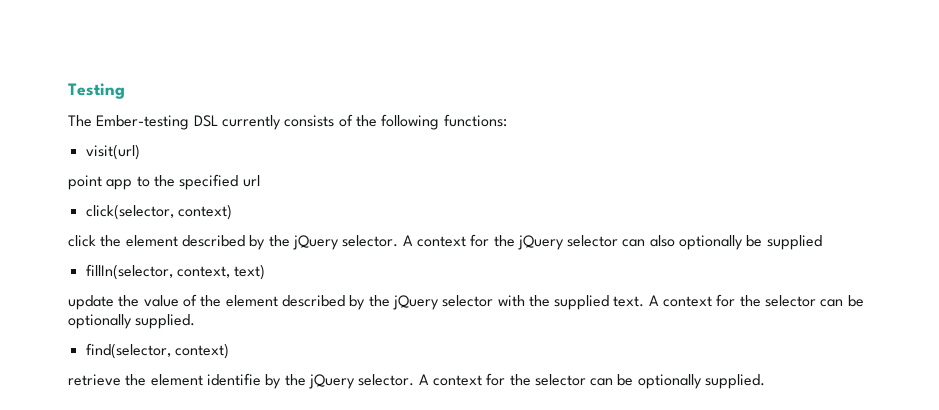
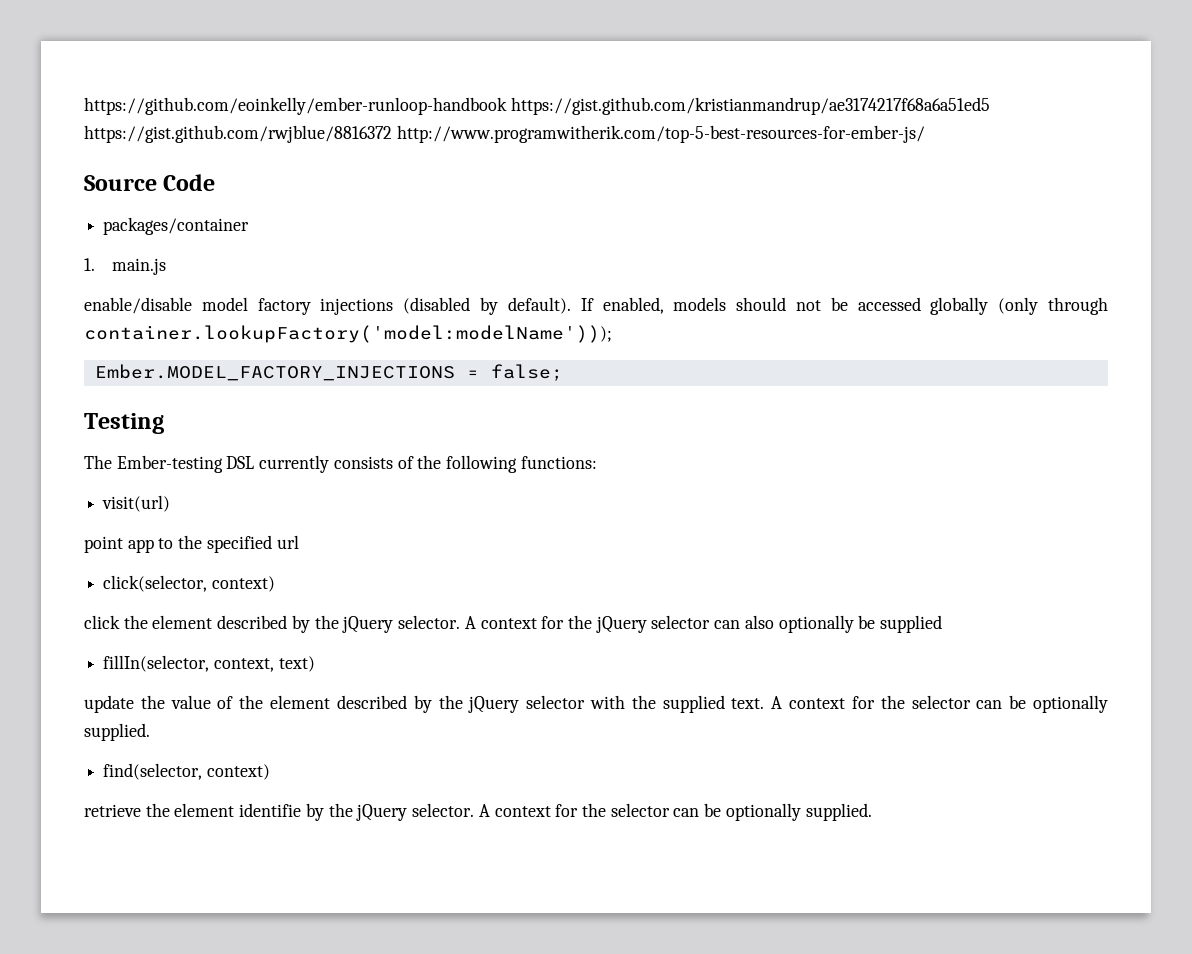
+ https://github.com/eoinkelly/ember-runloop-handbook https://gist.github.com/kristianmandrup/ae3174217f68a6a51ed5 https://gist.github.com/rwjblue/8816372 http://www.programwitherik.com/top-5-best-resources-for-ember-js/
+ Source Code
+ packages/container
+ 1. main.js
+ enable/disable model factory injections (disabled by default). If enabled, models should not be accessed globally (only through container.lookupFactory('model:modelName')));
+ Ember.MODEL_FACTORY_INJECTIONS = false;

